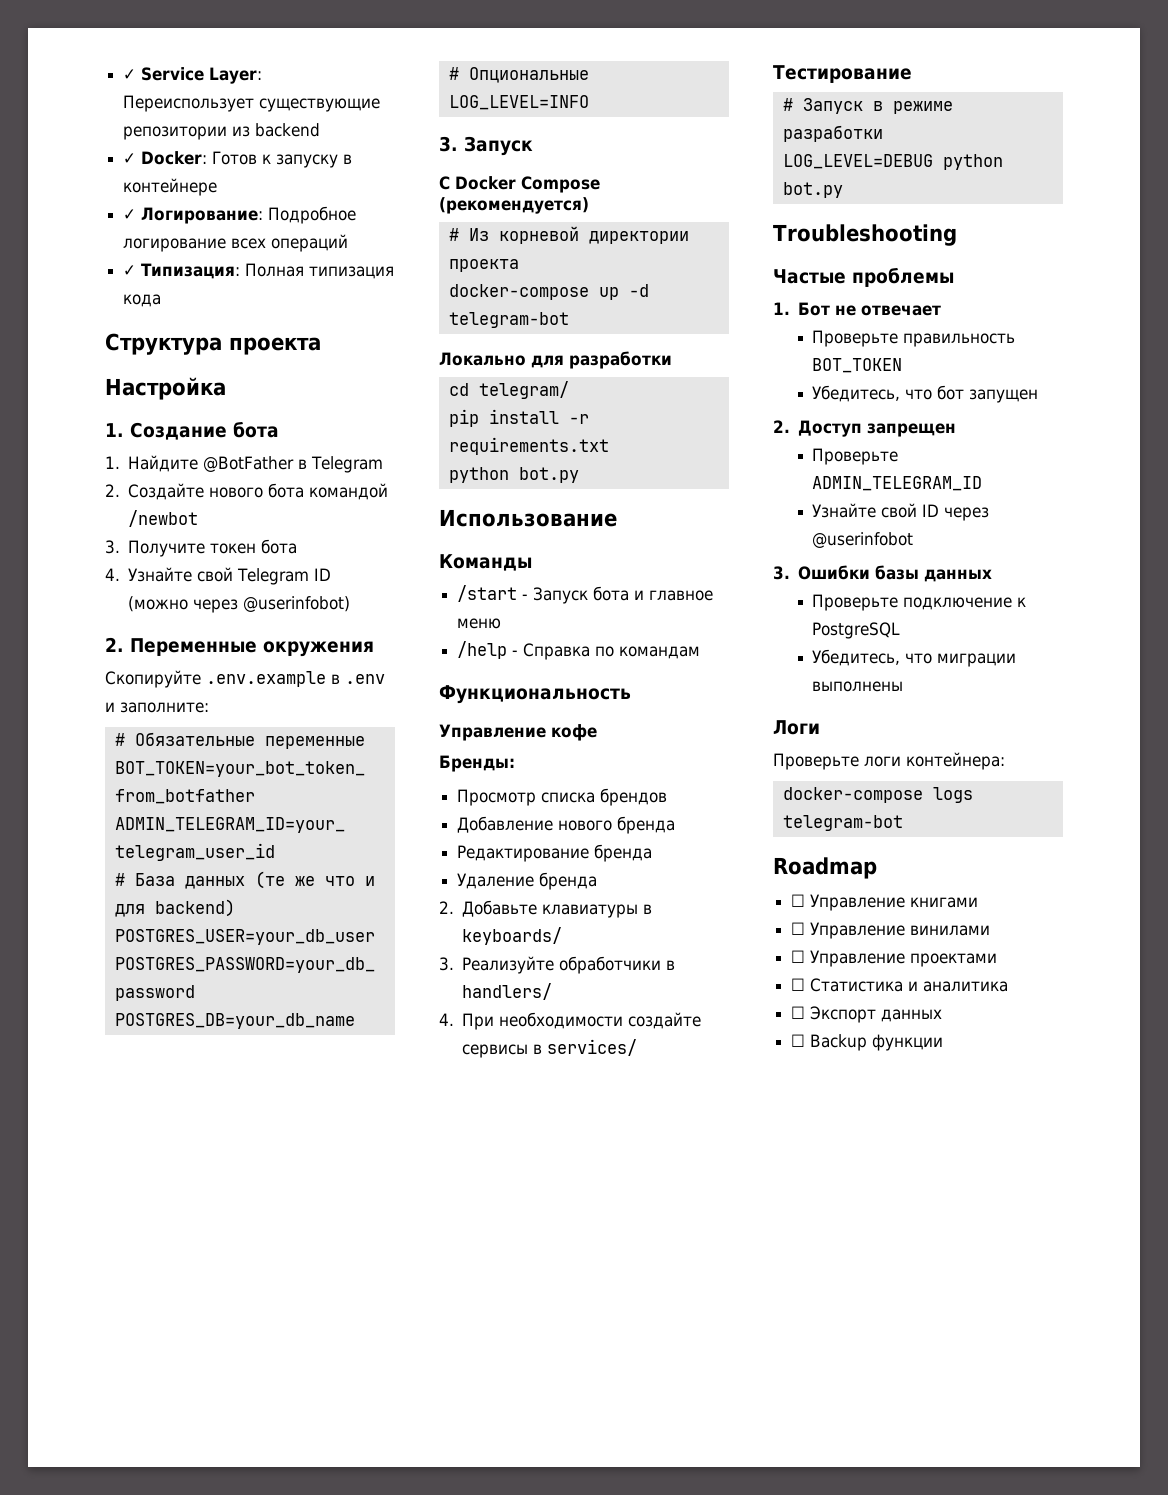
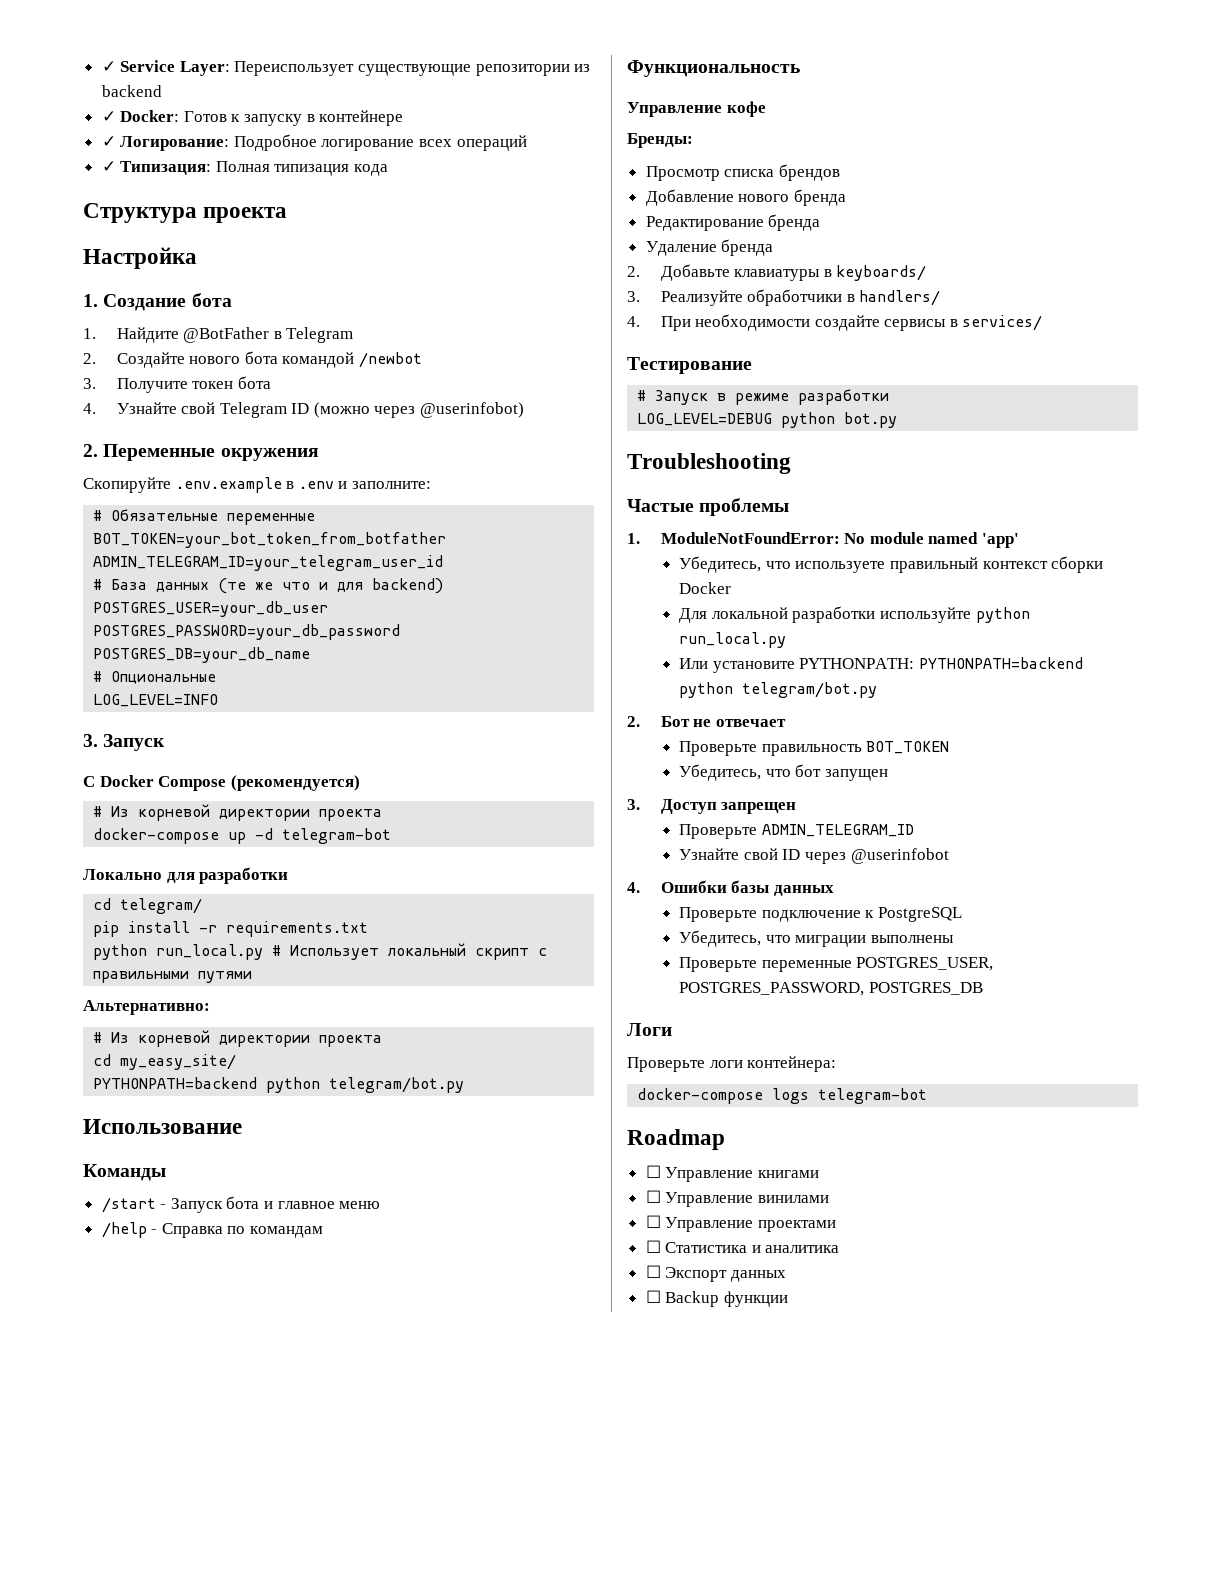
  pip install -r requirements.txt
- python bot.py
+ python run_local.py # Использует локальный скрипт с правильными путями
+ Альтернативно:
+ # Из корневой директории проекта
+ cd my_easy_site/
+ PYTHONPATH=backend python telegram/bot.py
- 1. Бот не отвечает
+ 1. ModuleNotFoundError: No module named 'app'
+ Убедитесь, что используете правильный контекст сборки Docker
+ Для локальной разработки используйте python run_local.py
+ Или установите PYTHONPATH: PYTHONPATH=backend python telegram/bot.py
+ 2. Бот не отвечает
- 2. Доступ запрещен
+ 3. Доступ запрещен
- 3. Ошибки базы данных
+ 4. Ошибки базы данных
+ Проверьте переменные POSTGRES_USER, POSTGRES_PASSWORD, POSTGRES_DB

